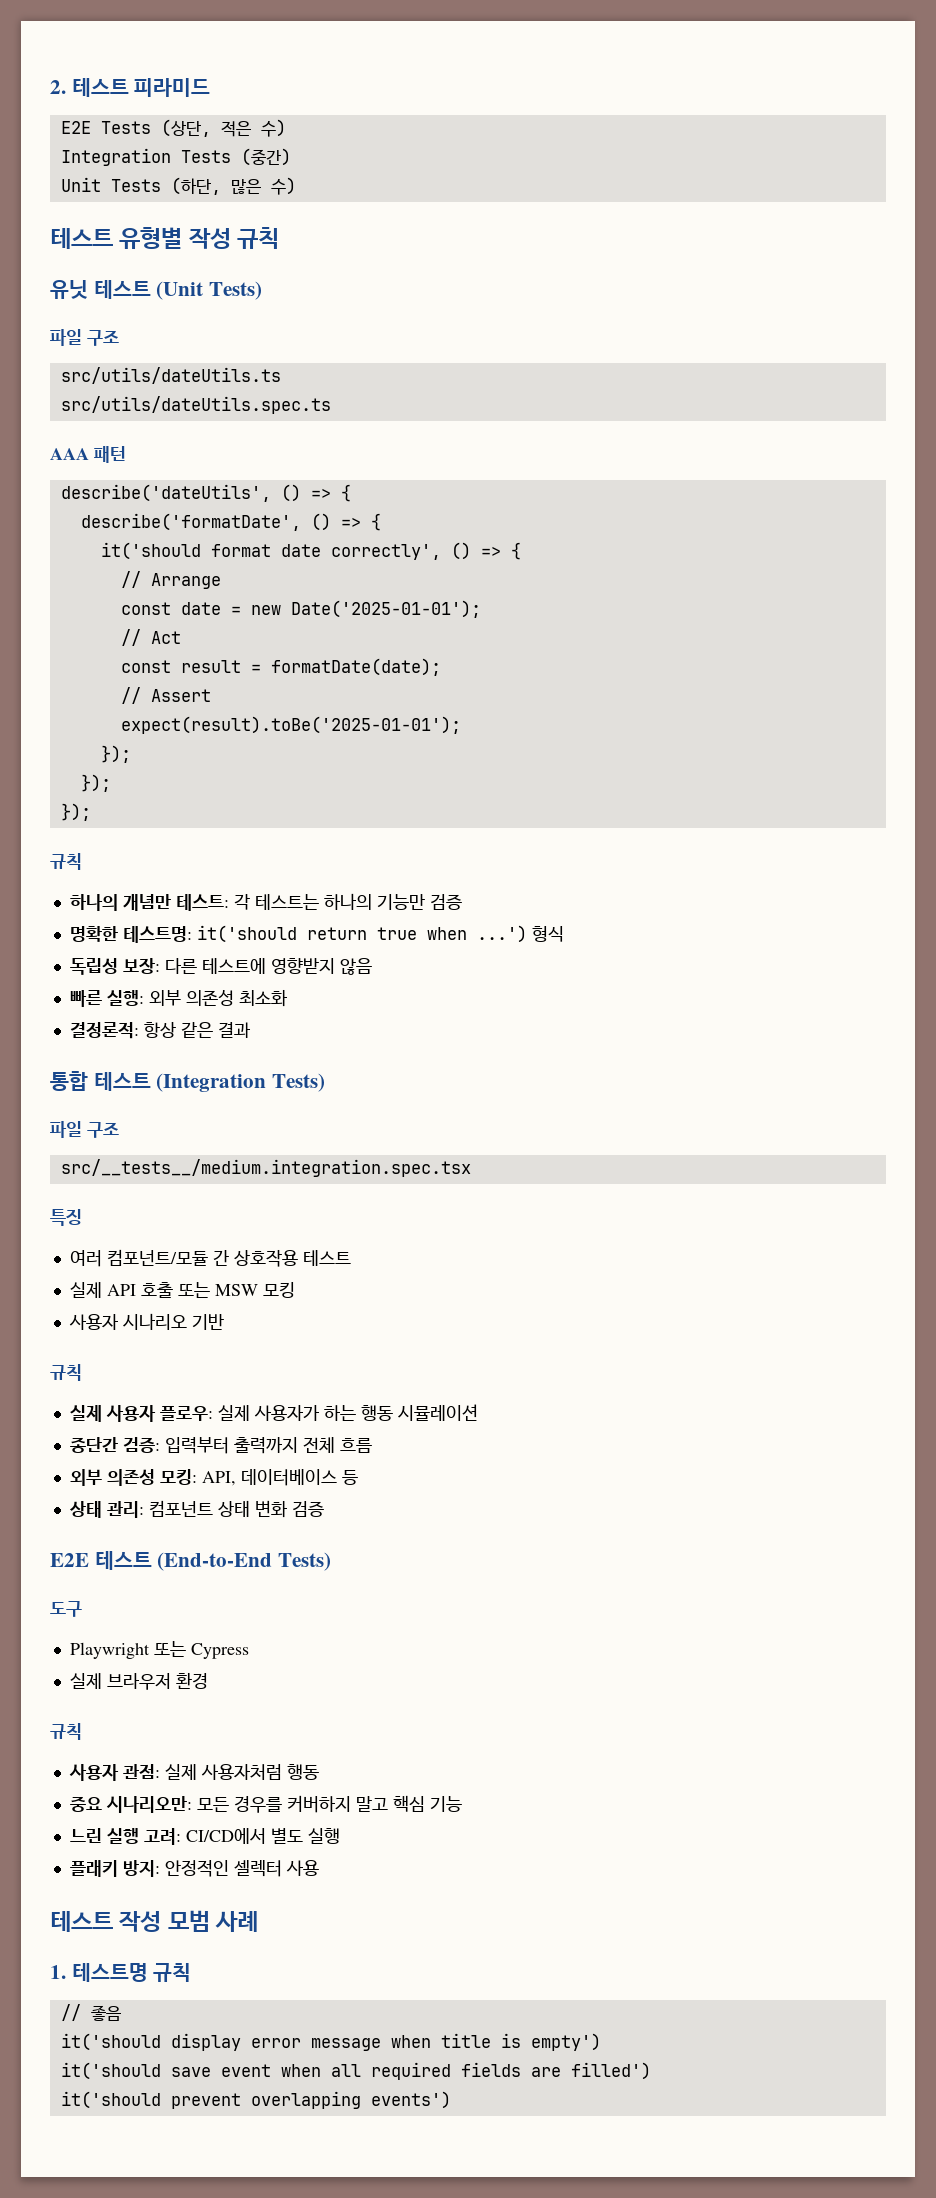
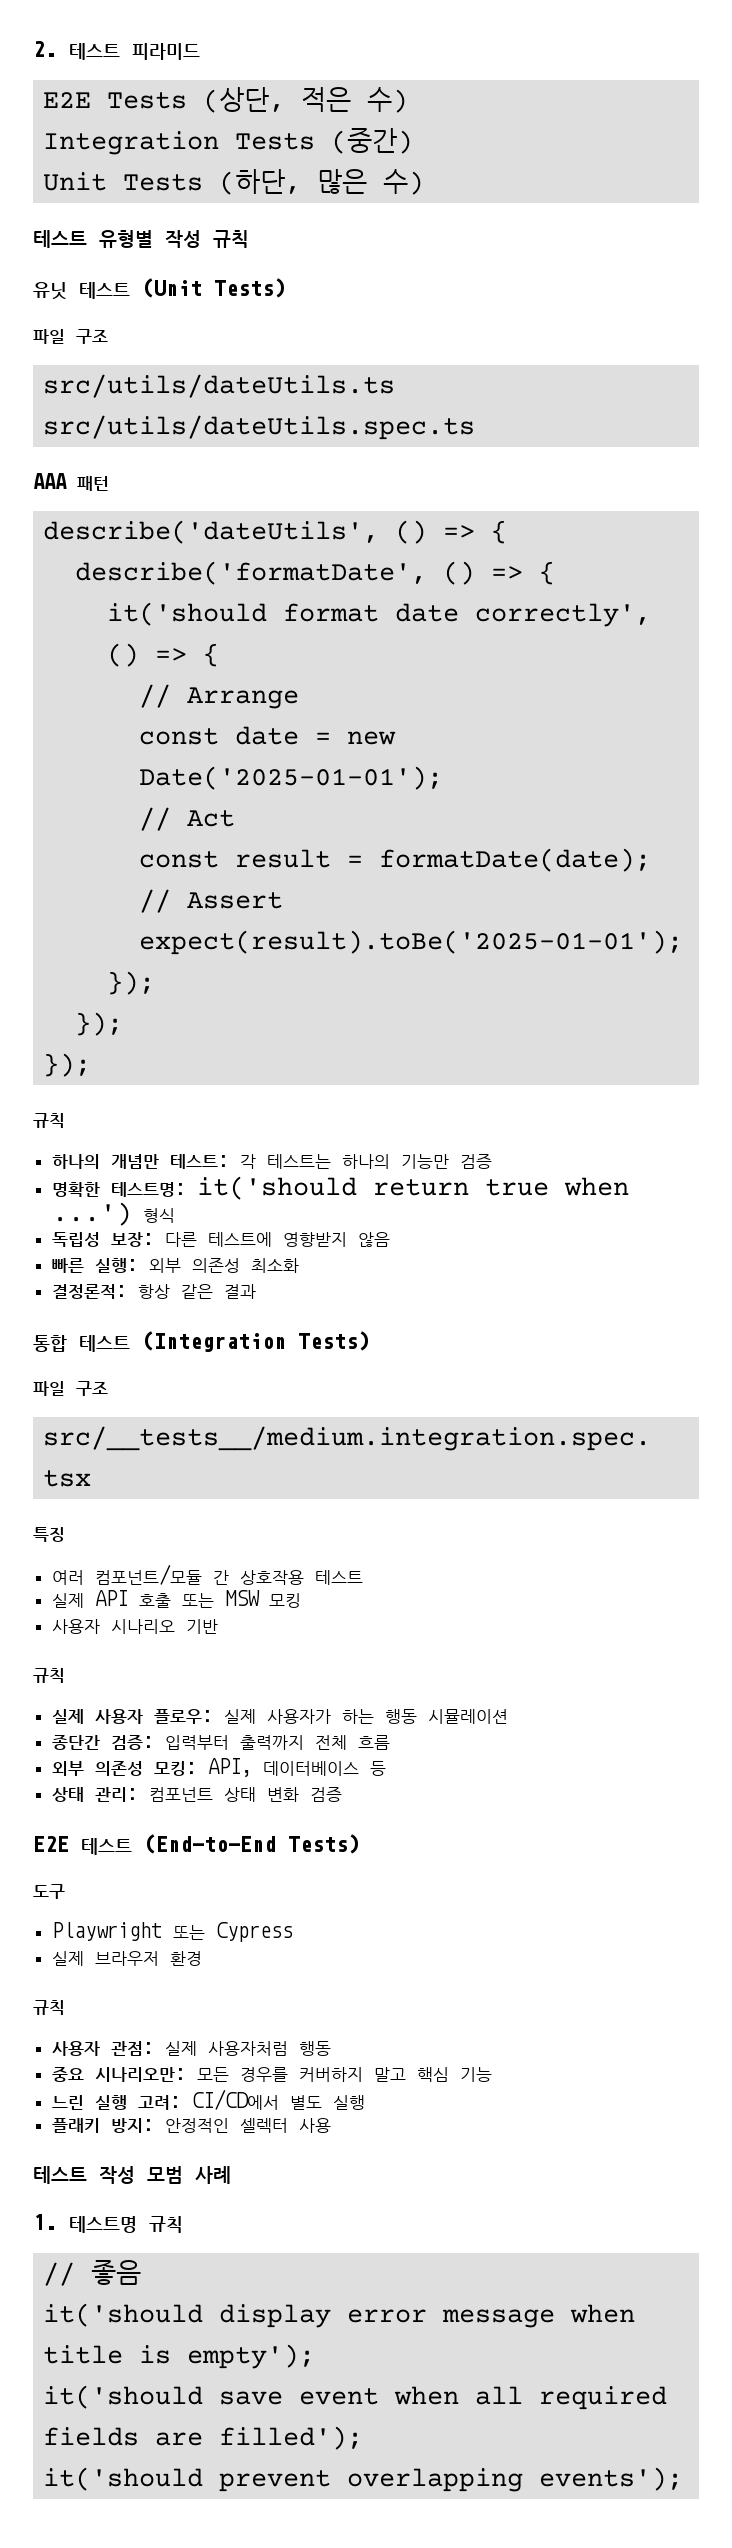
- it('should display error message when title is empty')
+ it('should display error message when title is empty');
- it('should save event when all required fields are filled')
+ it('should save event when all required fields are filled');
- it('should prevent overlapping events')
+ it('should prevent overlapping events');

